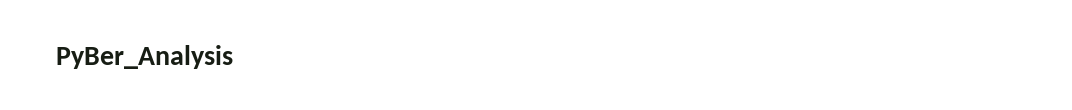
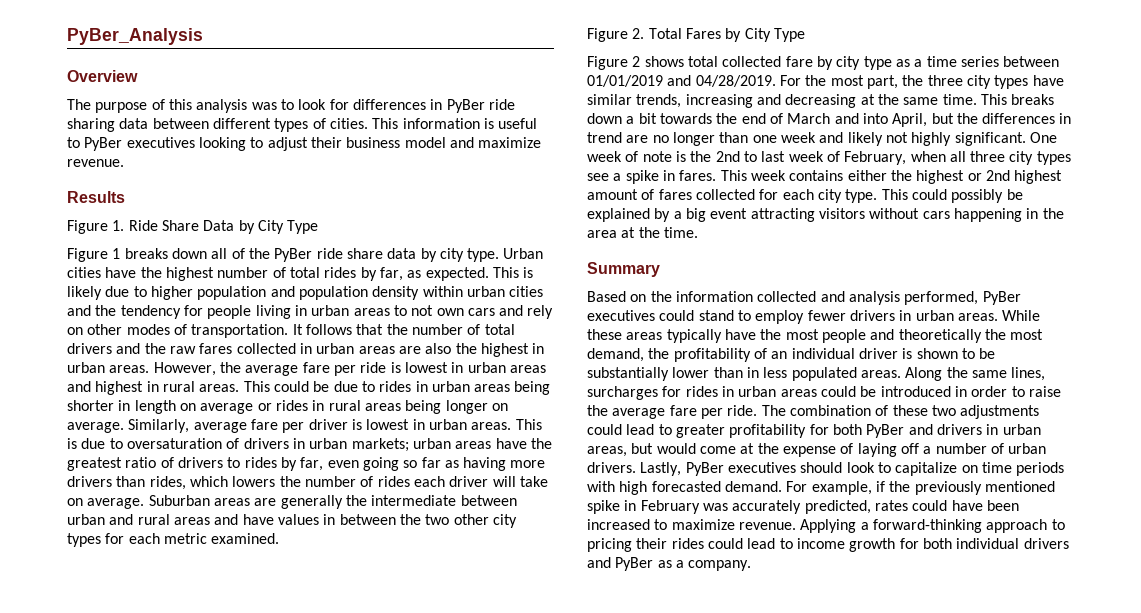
+ Overview
+ The purpose of this analysis was to look for differences in PyBer ride sharing data between different types of cities. This information is useful to PyBer executives looking to adjust their business model and maximize revenue.
+ Results
+ Figure 1. Ride Share Data by City Type
+ Figure 1 breaks down all of the PyBer ride share data by city type. Urban cities have the highest number of total rides by far, as expected. This is likely due to higher population and population density within urban cities and the tendency for people living in urban areas to not own cars and rely on other modes of transportation. It follows that the number of total drivers and the raw fares collected in urban areas are also the highest in urban areas. However, the average fare per ride is lowest in urban areas and highest in rural areas. This could be due to rides in urban areas being shorter in length on average or rides in rural areas being longer on average. Similarly, average fare per driver is lowest in urban areas. This is due to oversaturation of drivers in urban markets; urban areas have the greatest ratio of drivers to rides by far, even going so far as having more drivers than rides, which lowers the number of rides each driver will take on average. Suburban areas are generally the intermediate between urban and rural areas and have values in between the two other city types for each metric examined.
+ Figure 2. Total Fares by City Type
+ Figure 2 shows total collected fare by city type as a time series between 01/01/2019 and 04/28/2019. For the most part, the three city types have similar trends, increasing and decreasing at the same time. This breaks down a bit towards the end of March and into April, but the differences in trend are no longer than one week and likely not highly significant. One week of note is the 2nd to last week of February, when all three city types see a spike in fares. This week contains either the highest or 2nd highest amount of fares collected for each city type. This could possibly be explained by a big event attracting visitors without cars happening in the area at the time.
+ Summary
+ Based on the information collected and analysis performed, PyBer executives could stand to employ fewer drivers in urban areas. While these areas typically have the most people and theoretically the most demand, the profitability of an individual driver is shown to be substantially lower than in less populated areas. Along the same lines, surcharges for rides in urban areas could be introduced in order to raise the average fare per ride. The combination of these two adjustments could lead to greater profitability for both PyBer and drivers in urban areas, but would come at the expense of laying off a number of urban drivers. Lastly, PyBer executives should look to capitalize on time periods with high forecasted demand. For example, if the previously mentioned spike in February was accurately predicted, rates could have been increased to maximize revenue. Applying a forward-thinking approach to pricing their rides could lead to income growth for both individual drivers and PyBer as a company.

